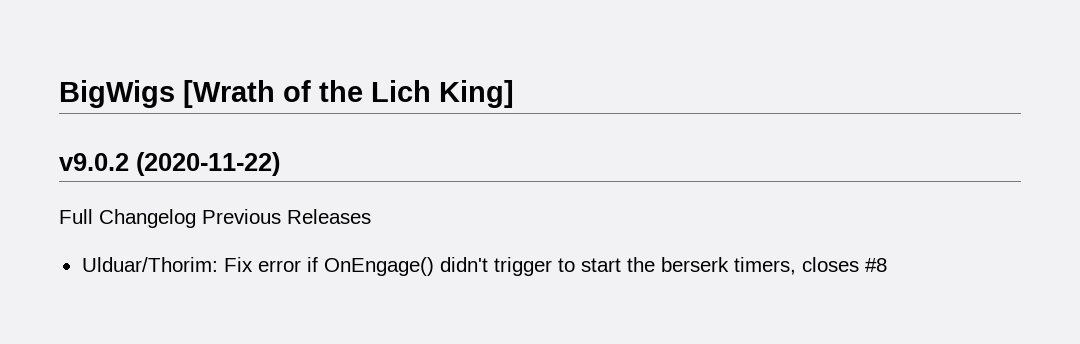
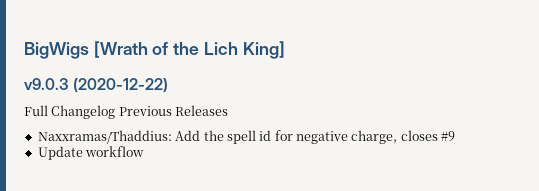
- v9.0.2 (2020-11-22)
+ v9.0.3 (2020-12-22)
- Ulduar/Thorim: Fix error if OnEngage() didn't trigger to start the berserk timers, closes #8
+ Naxxramas/Thaddius: Add the spell id for negative charge, closes #9
+ Update workflow

